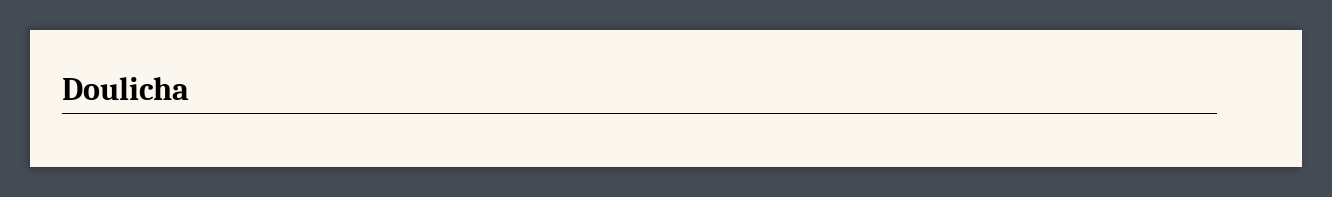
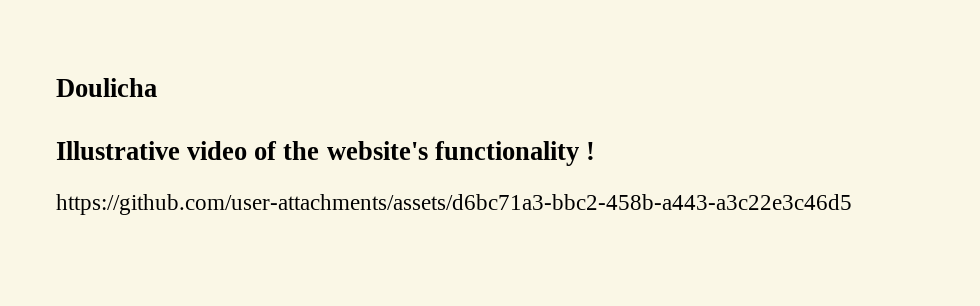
+ Illustrative video of the website's functionality !
+ https://github.com/user-attachments/assets/d6bc71a3-bbc2-458b-a443-a3c22e3c46d5

